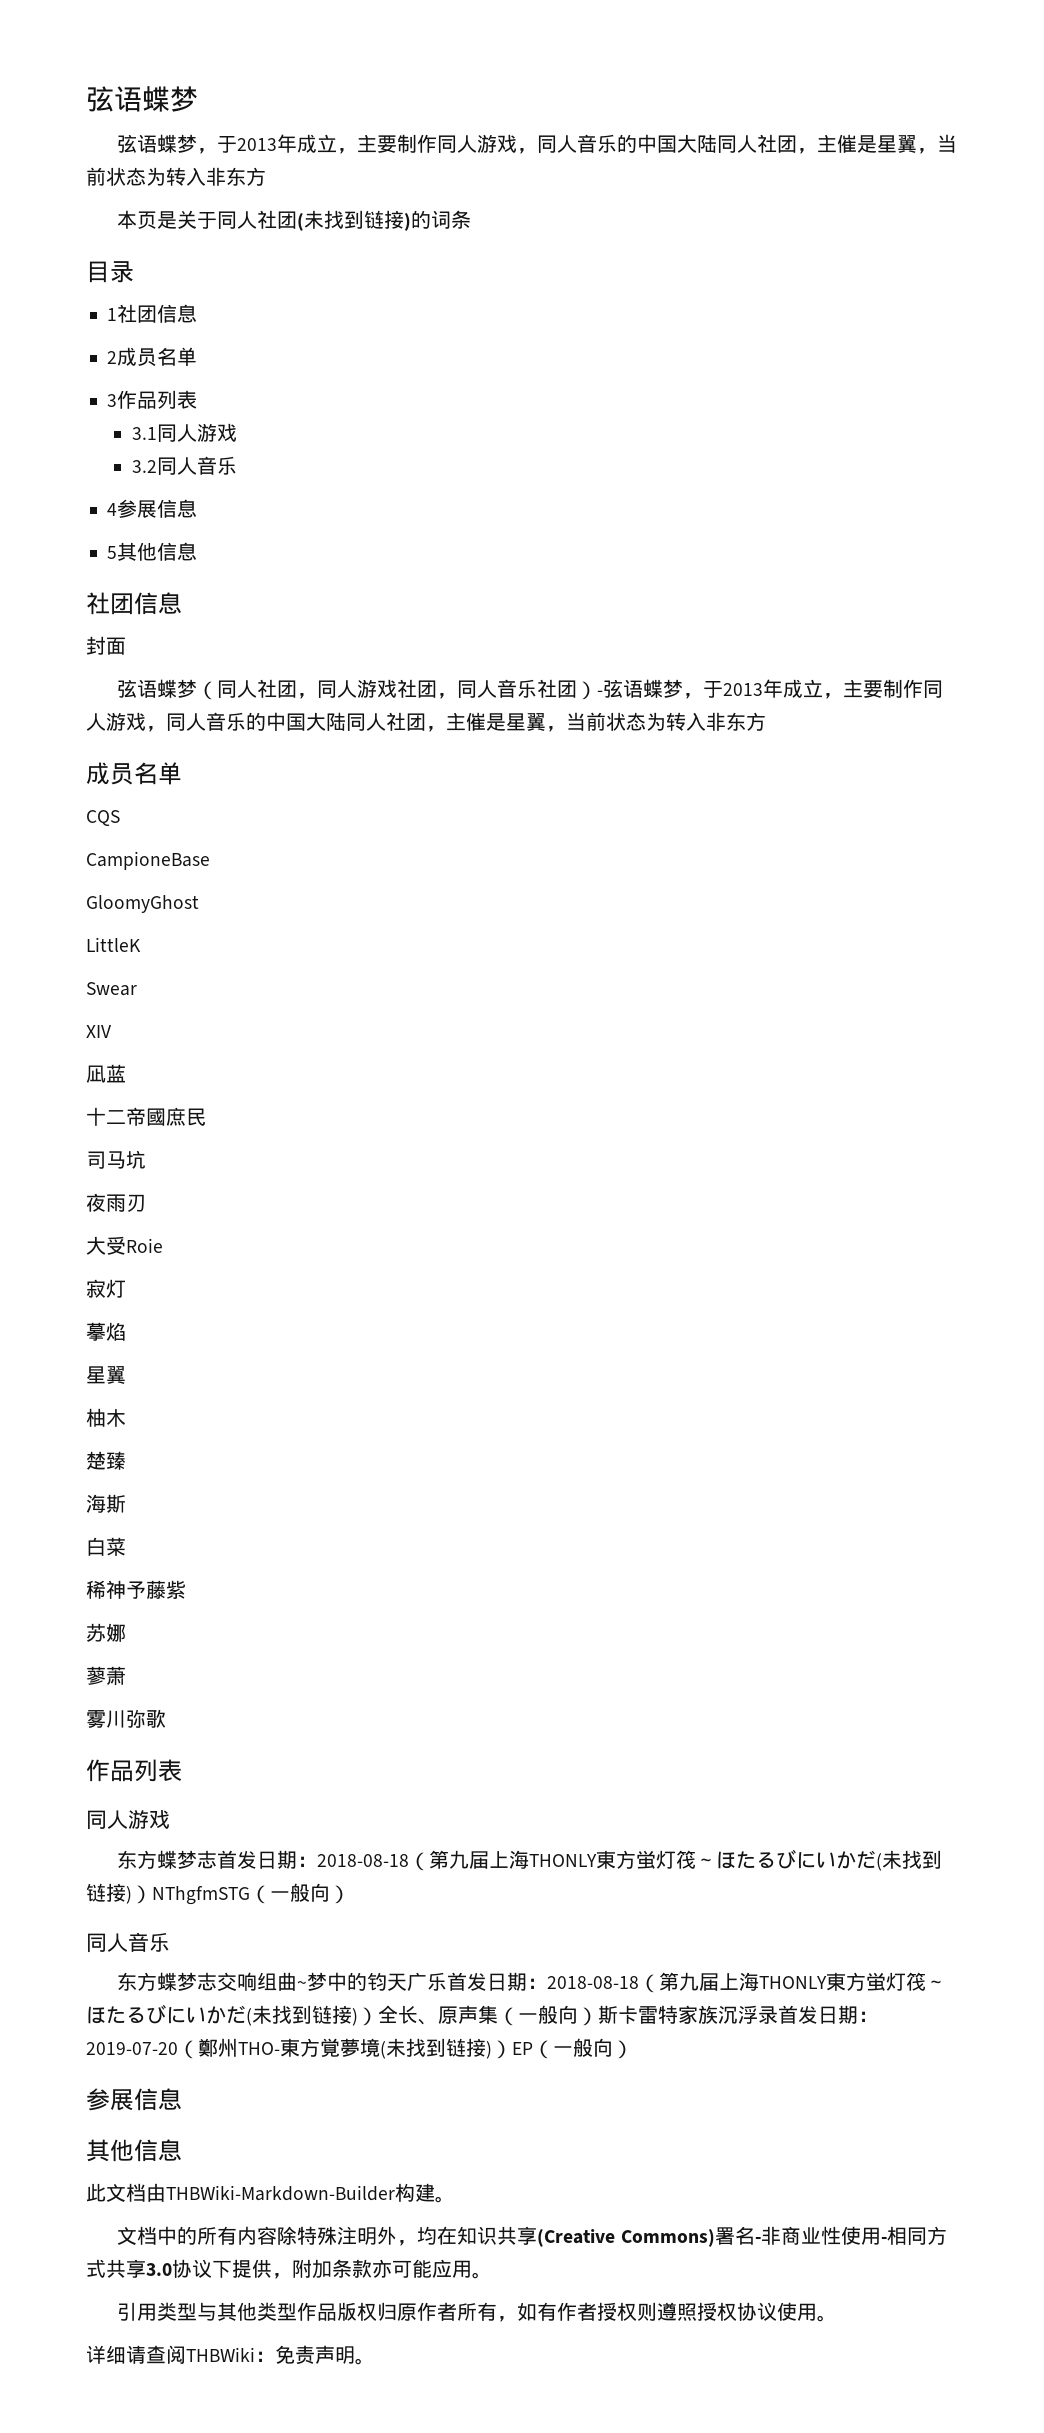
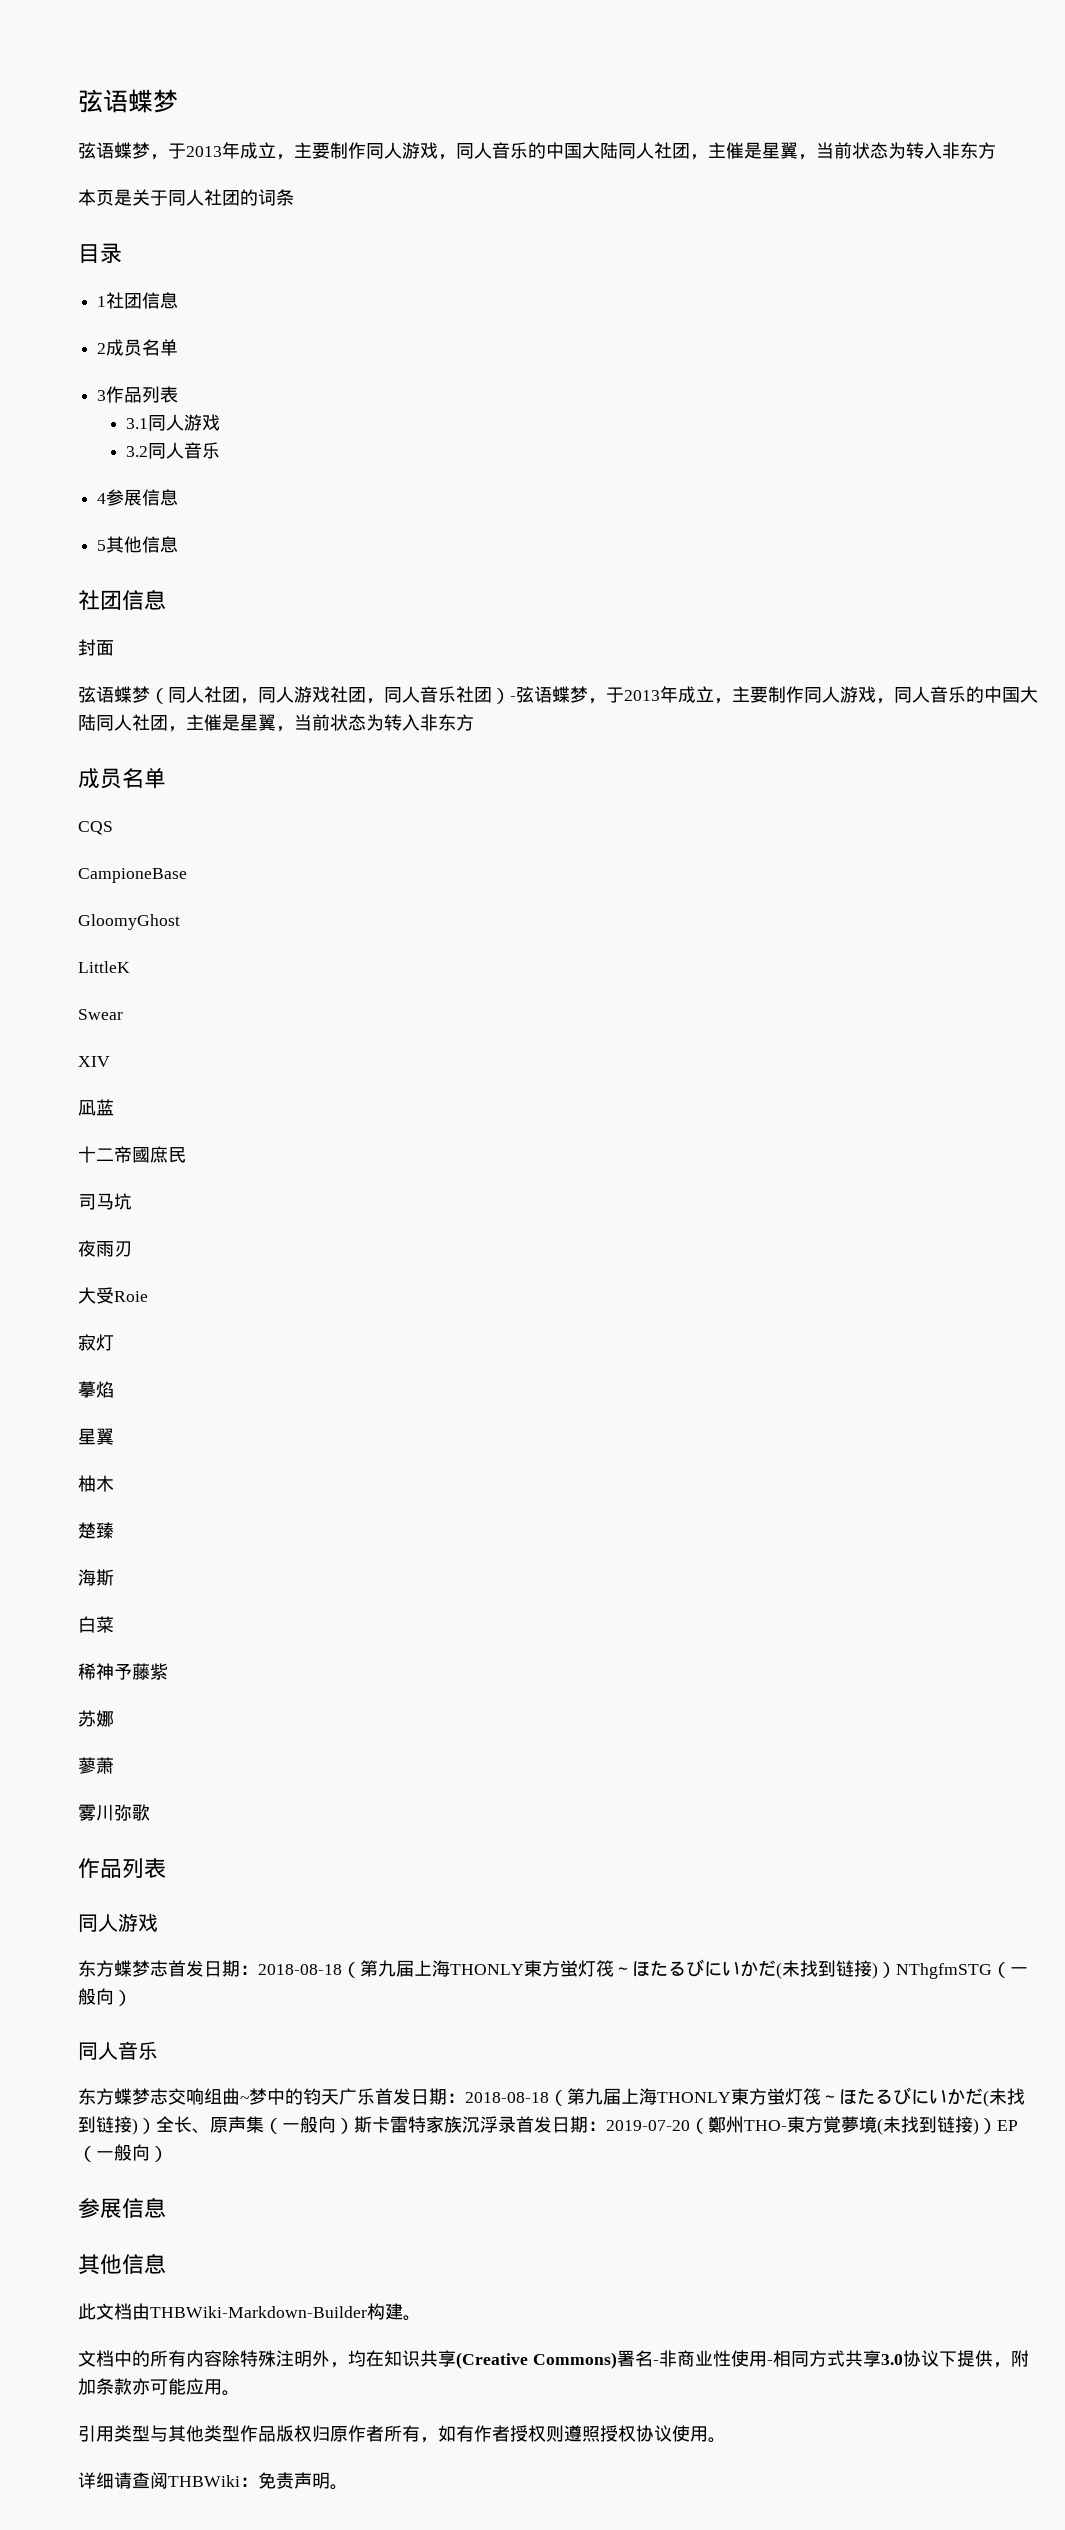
- 本页是关于同人社团(未找到链接)的词条
+ 本页是关于同人社团的词条

